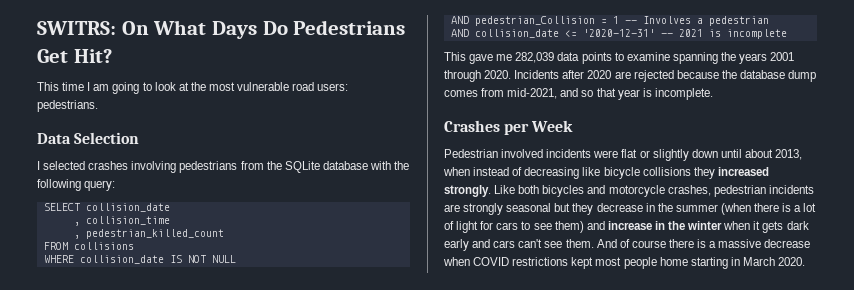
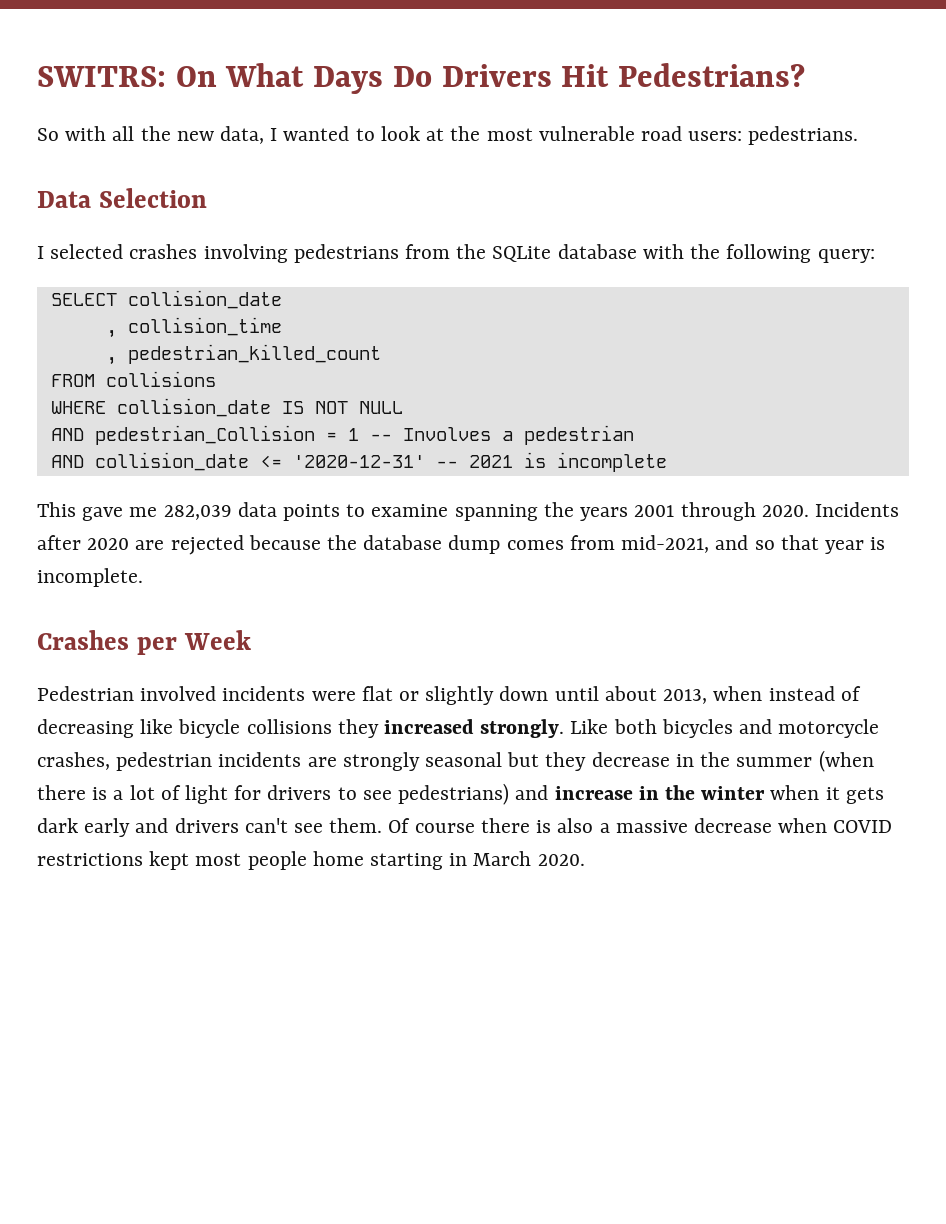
- SWITRS: On What Days Do Pedestrians Get Hit?
- This time I am going to look at the most vulnerable road users: pedestrians.
+ SWITRS: On What Days Do Drivers Hit Pedestrians?
+ So with all the new data, I wanted to look at the most vulnerable road users: pedestrians.
- Like both bicycles and motorcycle crashes, pedestrian incidents are strongly seasonal but they decrease in the summer (when there is a lot of light for cars to see them) and increase in the winter when it gets dark early and cars can't see them.
+ Like both bicycles and motorcycle crashes, pedestrian incidents are strongly seasonal but they decrease in the summer (when there is a lot of light for drivers to see pedestrians) and increase in the winter when it gets dark early and drivers can't see them.
- And of course there is a massive decrease when COVID restrictions kept most people home starting in March 2020.
+ Of course there is also a massive decrease when COVID restrictions kept most people home starting in March 2020.

